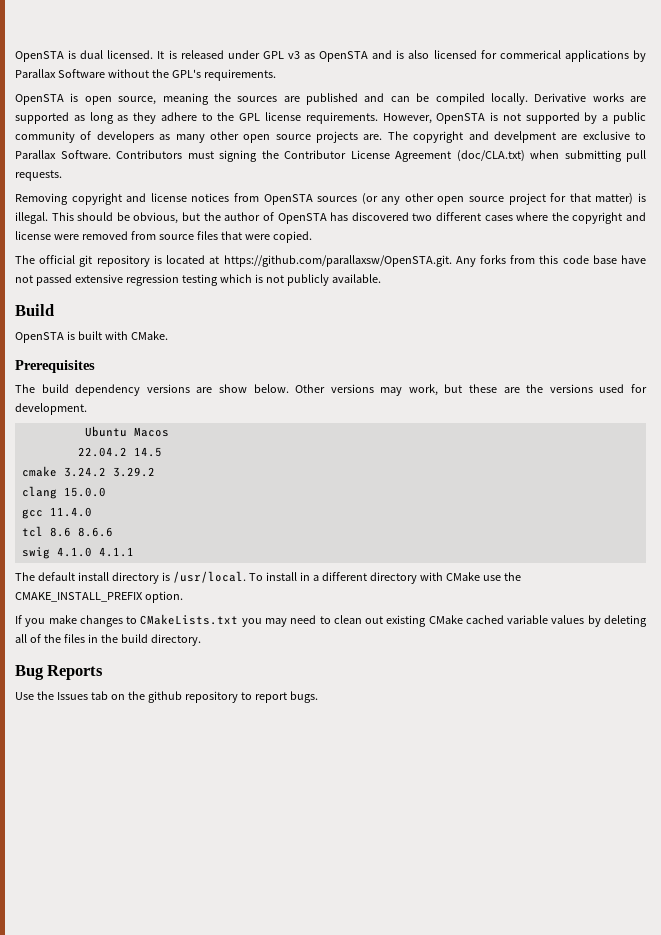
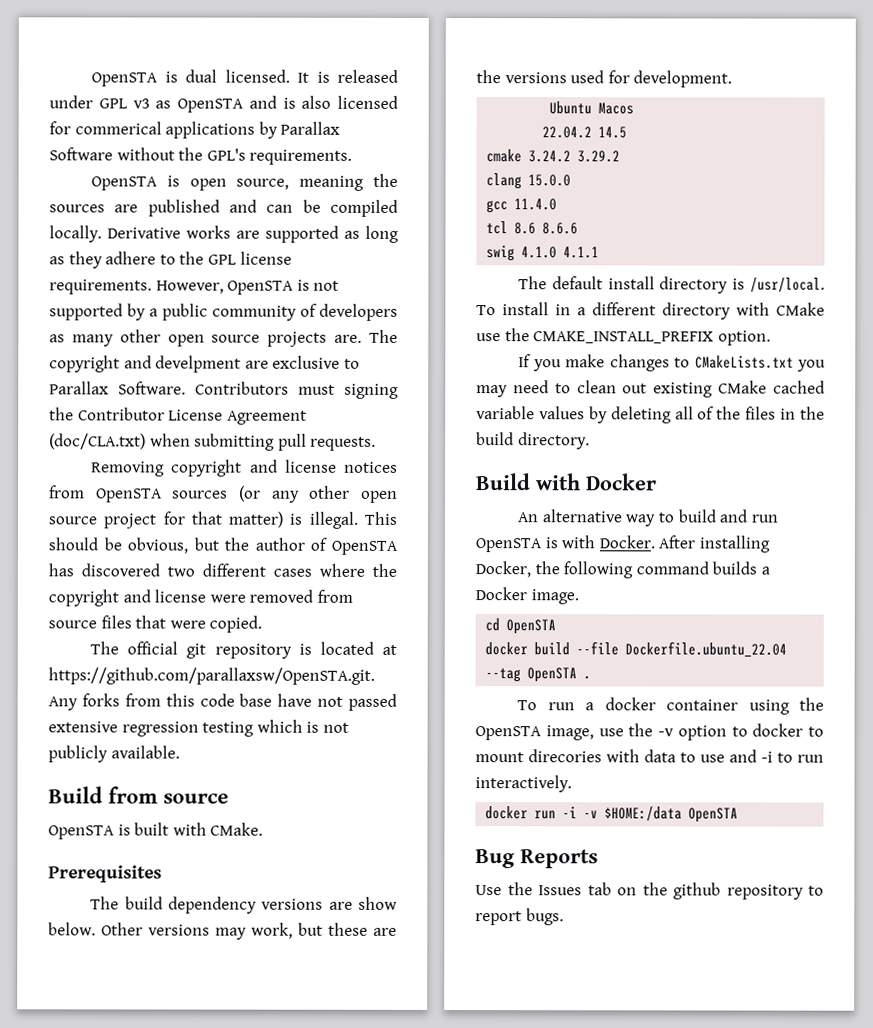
- Build
+ Build from source
+ Build with Docker
+ An alternative way to build and run OpenSTA is with Docker. After installing Docker, the following command builds a Docker image.
+ cd OpenSTA
+ docker build --file Dockerfile.ubuntu_22.04 --tag OpenSTA .
+ To run a docker container using the OpenSTA image, use the -v option to docker to mount direcories with data to use and -i to run interactively.
+ docker run -i -v $HOME:/data OpenSTA

